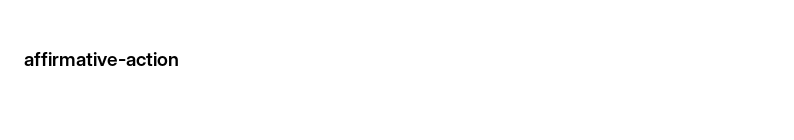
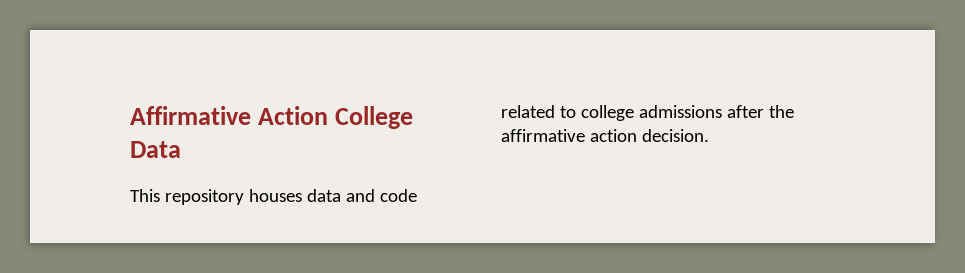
- affirmative-action
+ Affirmative Action College Data
+ This repository houses data and code related to college admissions after the affirmative action decision.

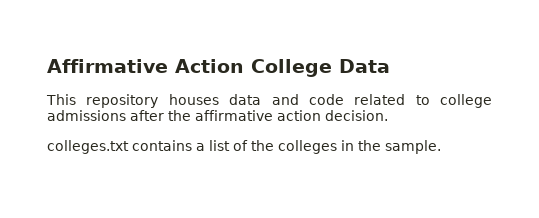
+ colleges.txt contains a list of the colleges in the sample.

